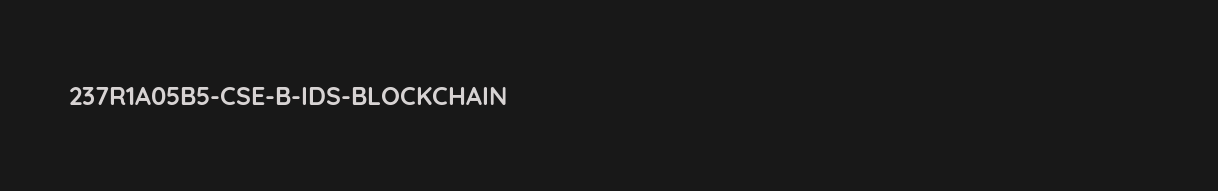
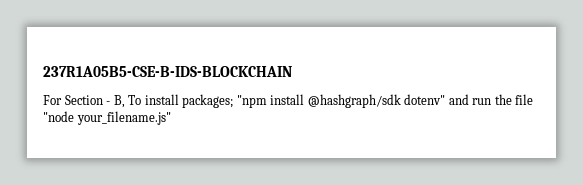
+ For Section - B, To install packages; "npm install @hashgraph/sdk dotenv" and run the file "node your_filename.js"

